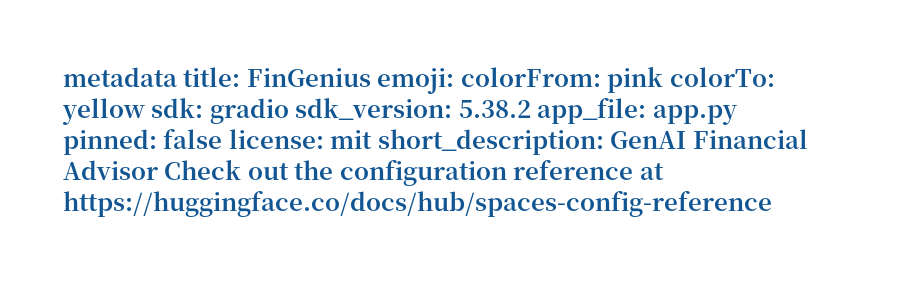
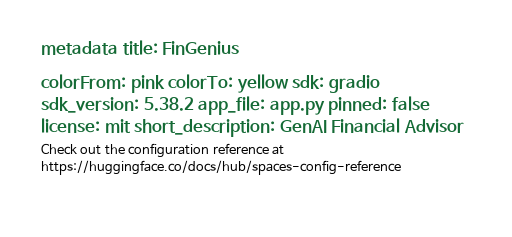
- metadata title: FinGenius emoji: colorFrom: pink colorTo: yellow sdk: gradio sdk_version: 5.38.2 app_file: app.py pinned: false license: mit short_description: GenAI Financial Advisor Check out the configuration reference at https://huggingface.co/docs/hub/spaces-config-reference
+ metadata title: FinGenius
+ colorFrom: pink colorTo: yellow sdk: gradio sdk_version: 5.38.2 app_file: app.py pinned: false license: mit short_description: GenAI Financial Advisor
+ Check out the configuration reference at https://huggingface.co/docs/hub/spaces-config-reference

